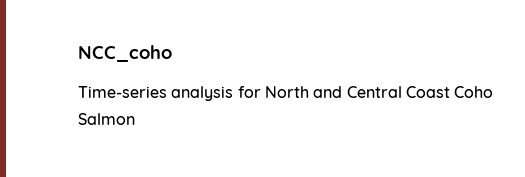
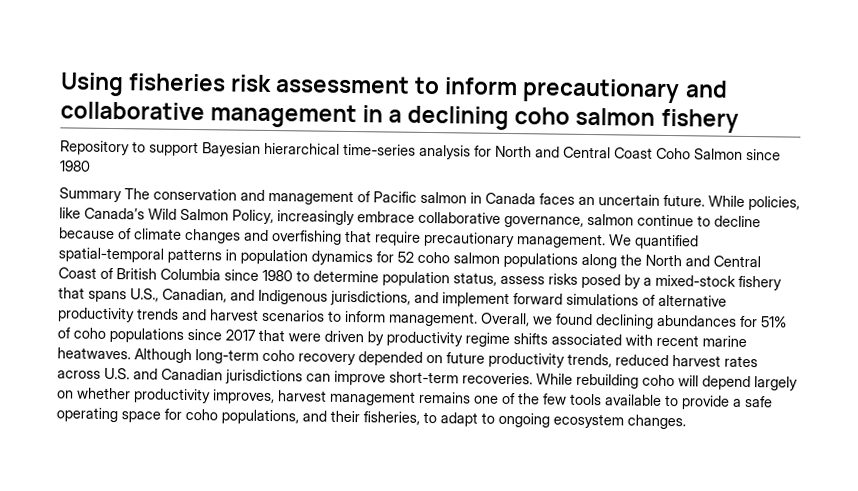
- NCC_coho
- Time-series analysis for North and Central Coast Coho Salmon
+ Using fisheries risk assessment to inform precautionary and collaborative management in a declining coho salmon fishery
+ Repository to support Bayesian hierarchical time-series analysis for North and Central Coast Coho Salmon since 1980
+ Summary The conservation and management of Pacific salmon in Canada faces an uncertain future. While policies, like Canada’s Wild Salmon Policy, increasingly embrace collaborative governance, salmon continue to decline because of climate changes and overfishing that require precautionary management. We quantified spatial-temporal patterns in population dynamics for 52 coho salmon populations along the North and Central Coast of British Columbia since 1980 to determine population status, assess risks posed by a mixed-stock fishery that spans U.S., Canadian, and Indigenous jurisdictions, and implement forward simulations of alternative productivity trends and harvest scenarios to inform management. Overall, we found declining abundances for 51% of coho populations since 2017 that were driven by productivity regime shifts associated with recent marine heatwaves. Although long-term coho recovery depended on future productivity trends, reduced harvest rates across U.S. and Canadian jurisdictions can improve short-term recoveries. While rebuilding coho will depend largely on whether productivity improves, harvest management remains one of the few tools available to provide a safe operating space for coho populations, and their fisheries, to adapt to ongoing ecosystem changes.

